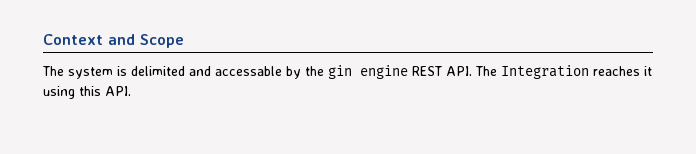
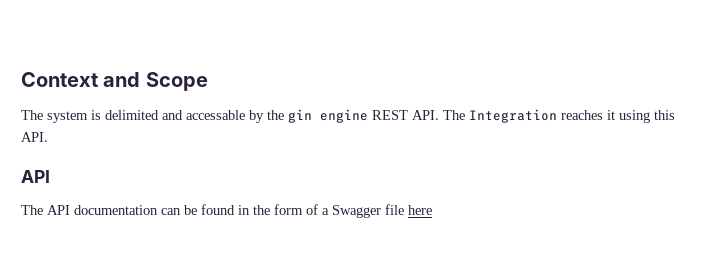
  The system is delimited and accessable by the gin engine REST API. The Integration reaches it using this API.
+ API
+ The API documentation can be found in the form of a Swagger file here

